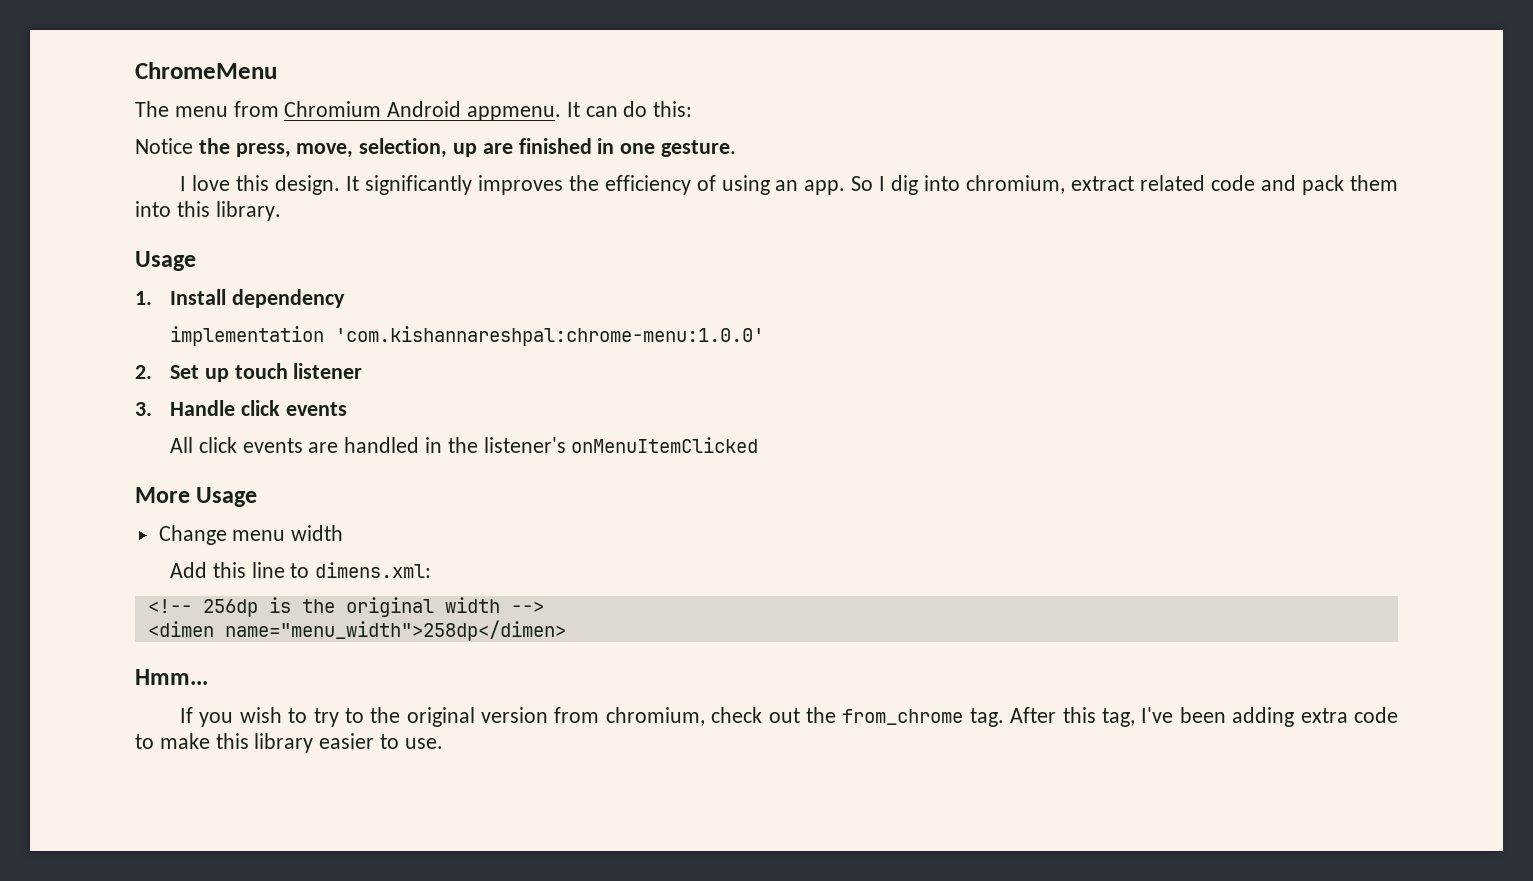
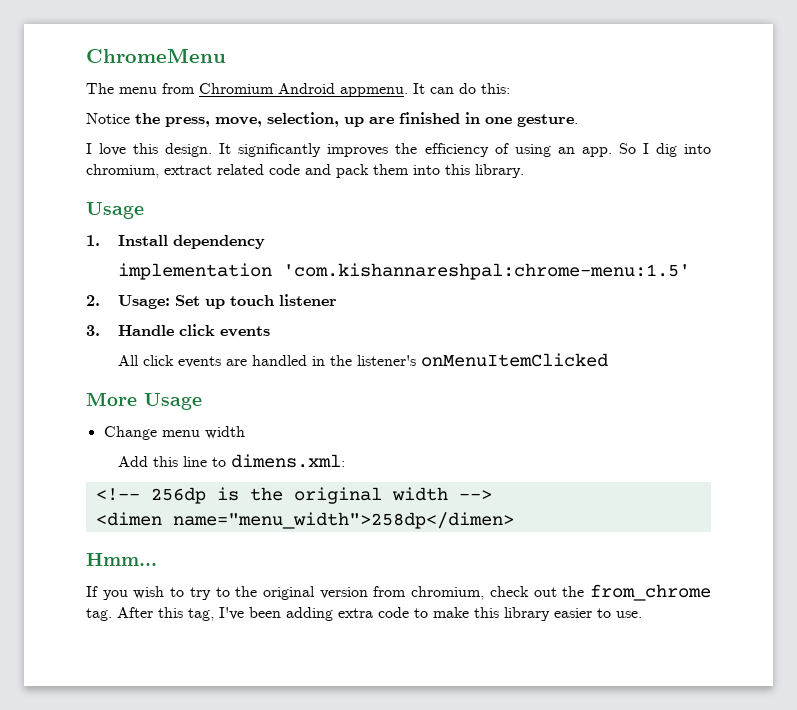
- implementation 'com.kishannareshpal:chrome-menu:1.0.0'
+ implementation 'com.kishannareshpal:chrome-menu:1.5'
- 2. Set up touch listener
+ 2. Usage: Set up touch listener

